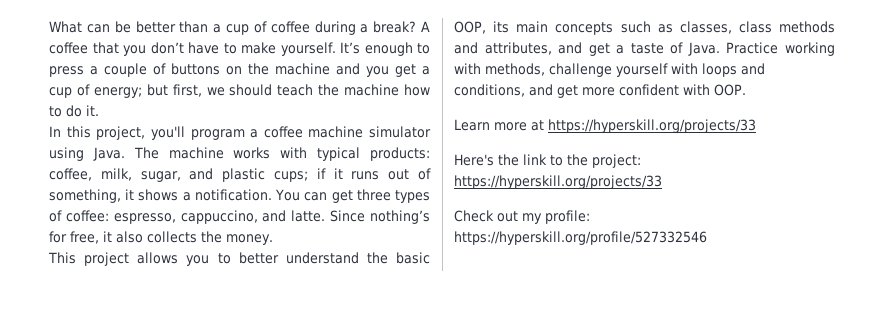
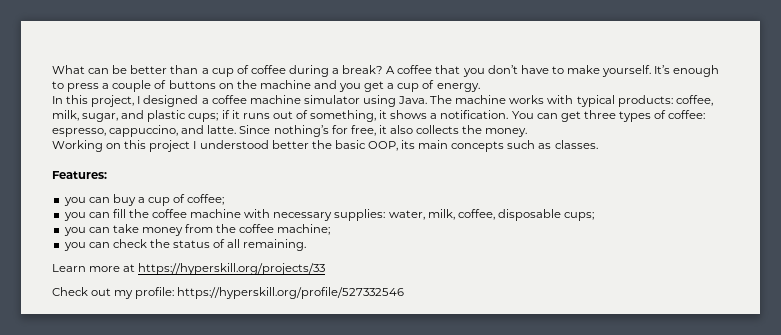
- It’s enough to press a couple of buttons on the machine and you get a cup of energy; but first, we should teach the machine how to do it.
+ It’s enough to press a couple of buttons on the machine and you get a cup of energy.
- In this project, you'll program a coffee machine simulator using Java.
+ In this project, I designed a coffee machine simulator using Java.
- This project allows you to better understand the basic OOP, its main concepts such as classes, class methods and attributes, and get a taste of Java. Practice working with methods, challenge yourself with loops and conditions, and get more confident with OOP.
+ Working on this project I understood better the basic OOP, its main concepts such as classes.
+ Features:
+ you can buy a cup of coffee;
+ you can fill the coffee machine with necessary supplies: water, milk, coffee, disposable cups;
+ you can take money from the coffee machine;
+ you can check the status of all remaining.
  Learn more at https://hyperskill.org/projects/33
- Here's the link to the project: https://hyperskill.org/projects/33

